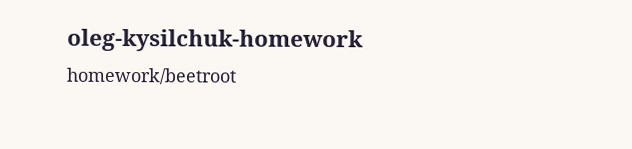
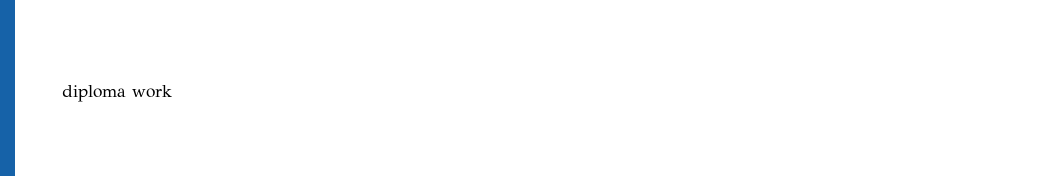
- oleg-kysilchuk-homework
- homework/beetroot
+ diploma work

